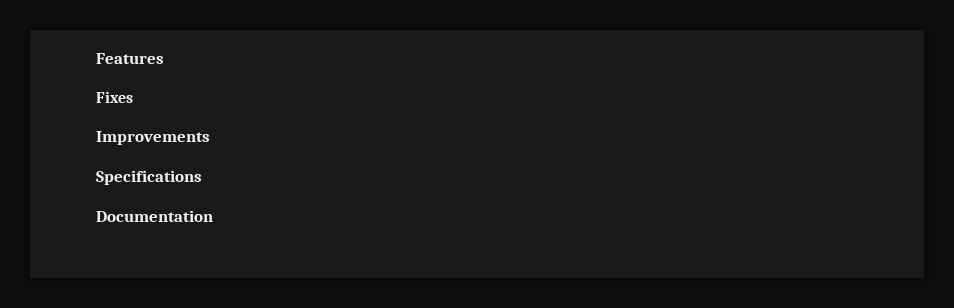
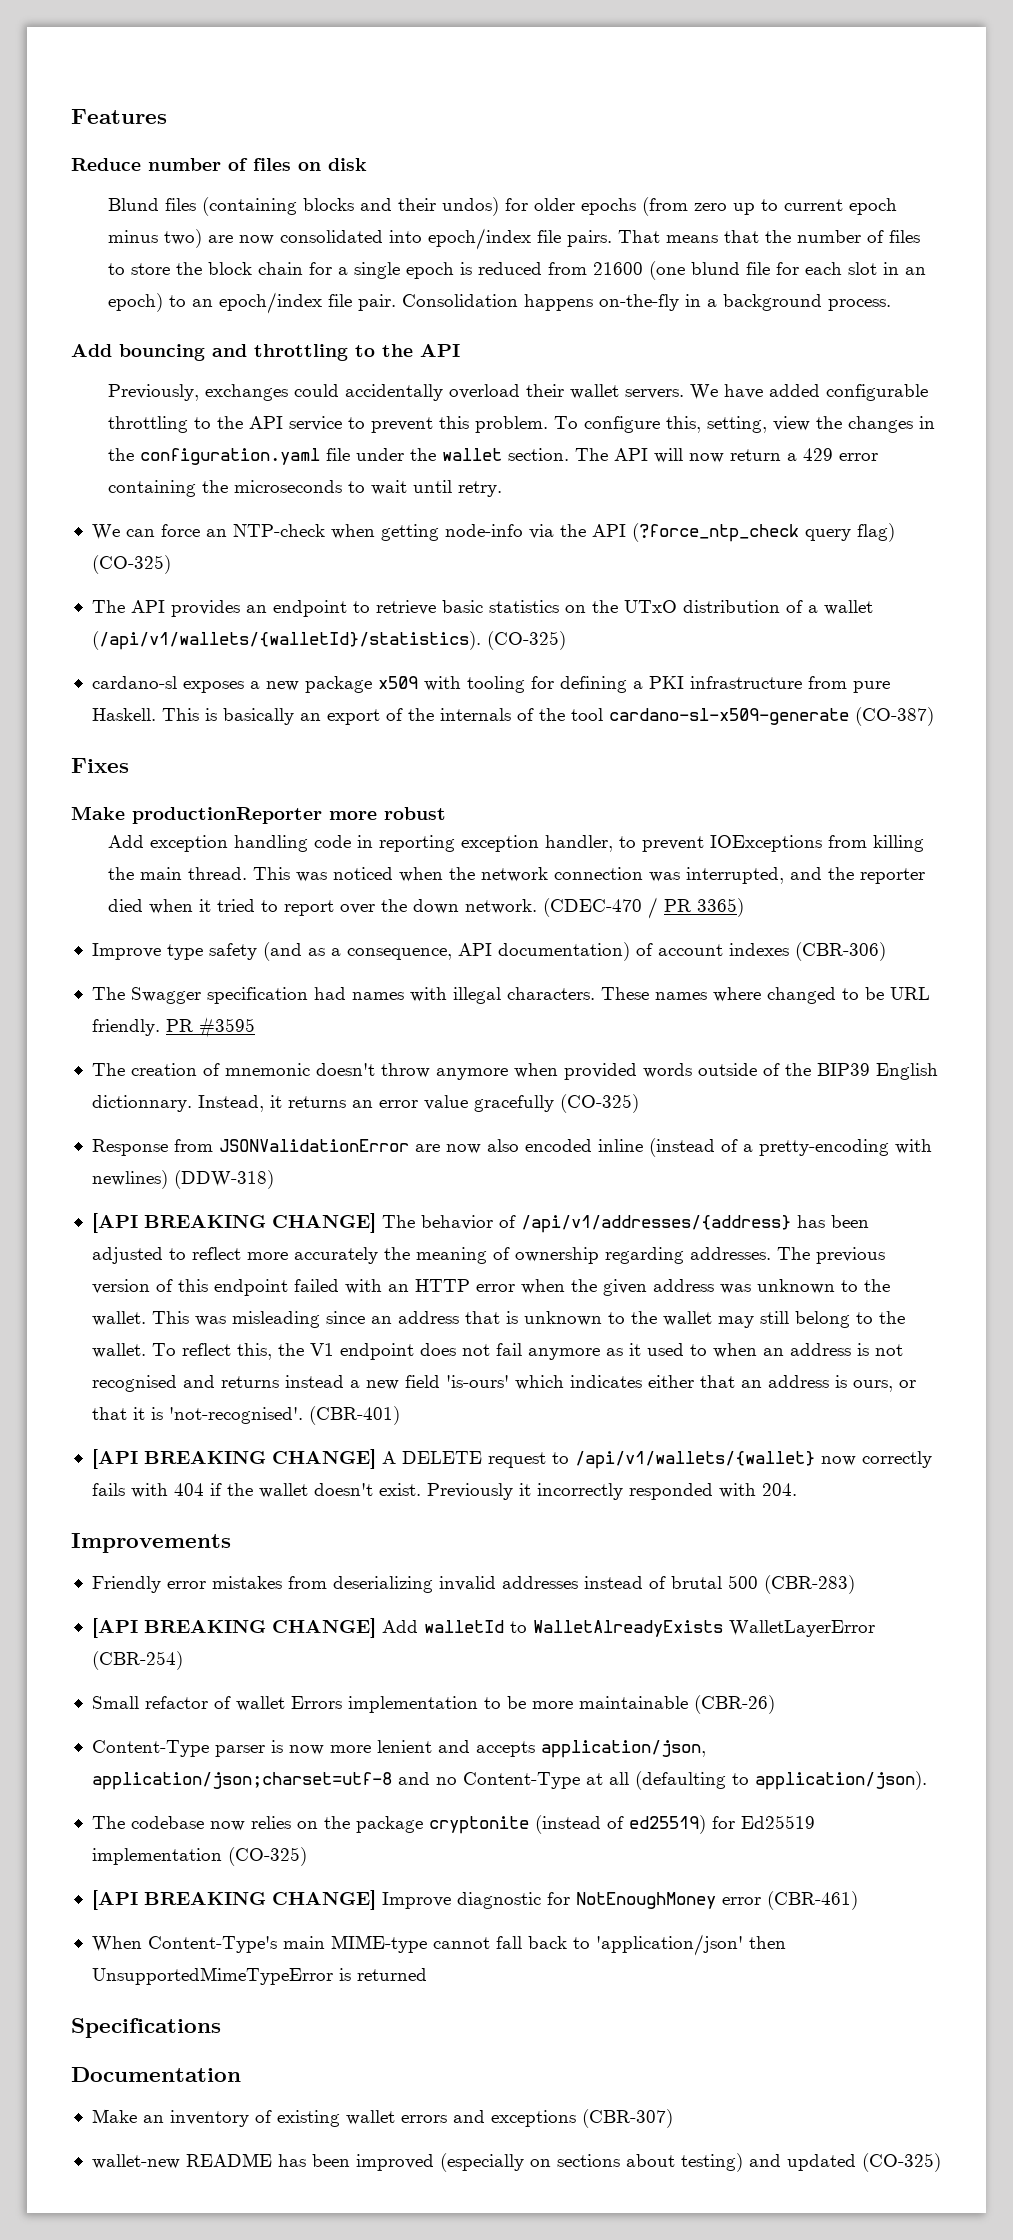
+ Reduce number of files on disk
+ Blund files (containing blocks and their undos) for older epochs (from zero up to current epoch minus two) are now consolidated into epoch/index file pairs. That means that the number of files to store the block chain for a single epoch is reduced from 21600 (one blund file for each slot in an epoch) to an epoch/index file pair. Consolidation happens on-the-fly in a background process.
+ Add bouncing and throttling to the API
+ Previously, exchanges could accidentally overload their wallet servers. We have added configurable throttling to the API service to prevent this problem. To configure this, setting, view the changes in the configuration.yaml file under the wallet section. The API will now return a 429 error containing the microseconds to wait until retry.
+ We can force an NTP-check when getting node-info via the API (?force_ntp_check query flag) (CO-325)
+ The API provides an endpoint to retrieve basic statistics on the UTxO distribution of a wallet (/api/v1/wallets/{walletId}/statistics). (CO-325)
+ cardano-sl exposes a new package x509 with tooling for defining a PKI infrastructure from pure Haskell. This is basically an export of the internals of the tool cardano-sl-x509-generate (CO-387)
  Fixes
+ Make productionReporter more robust
+ Add exception handling code in reporting exception handler, to prevent IOExceptions from killing the main thread. This was noticed when the network connection was interrupted, and the reporter died when it tried to report over the down network. (CDEC-470 / PR 3365)
+ Improve type safety (and as a consequence, API documentation) of account indexes (CBR-306)
+ The Swagger specification had names with illegal characters. These names where changed to be URL friendly. PR #3595
+ The creation of mnemonic doesn't throw anymore when provided words outside of the BIP39 English dictionnary. Instead, it returns an error value gracefully (CO-325)
+ Response from JSONValidationError are now also encoded inline (instead of a pretty-encoding with newlines) (DDW-318)
+ [API BREAKING CHANGE] The behavior of /api/v1/addresses/{address} has been adjusted to reflect more accurately the meaning of ownership regarding addresses. The previous version of this endpoint failed with an HTTP error when the given address was unknown to the wallet. This was misleading since an address that is unknown to the wallet may still belong to the wallet. To reflect this, the V1 endpoint does not fail anymore as it used to when an address is not recognised and returns instead a new field 'is-ours' which indicates either that an address is ours, or that it is 'not-recognised'. (CBR-401)
+ [API BREAKING CHANGE] A DELETE request to /api/v1/wallets/{wallet} now correctly fails with 404 if the wallet doesn't exist. Previously it incorrectly responded with 204.
  Improvements
+ Friendly error mistakes from deserializing invalid addresses instead of brutal 500 (CBR-283)
+ [API BREAKING CHANGE] Add walletId to WalletAlreadyExists WalletLayerError (CBR-254)
+ Small refactor of wallet Errors implementation to be more maintainable (CBR-26)
+ Content-Type parser is now more lenient and accepts application/json, application/json;charset=utf-8 and no Content-Type at all (defaulting to application/json).
+ The codebase now relies on the package cryptonite (instead of ed25519) for Ed25519 implementation (CO-325)
+ [API BREAKING CHANGE] Improve diagnostic for NotEnoughMoney error (CBR-461)
+ When Content-Type's main MIME-type cannot fall back to 'application/json' then UnsupportedMimeTypeError is returned
  Specifications
  Documentation
+ Make an inventory of existing wallet errors and exceptions (CBR-307)
+ wallet-new README has been improved (especially on sections about testing) and updated (CO-325)

